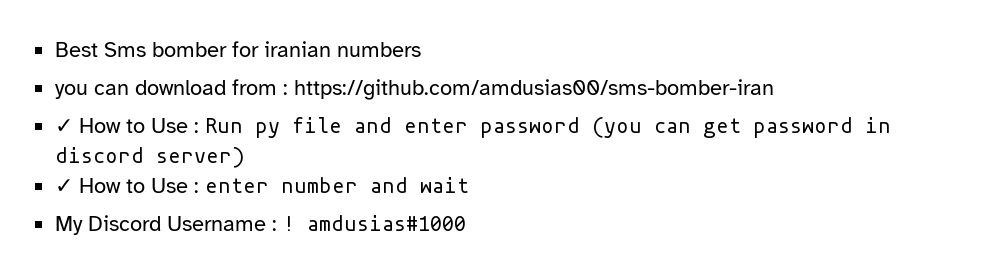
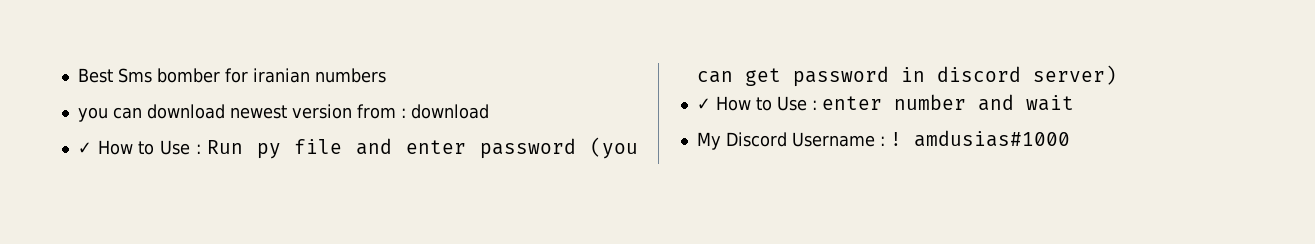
- you can download from : https://github.com/amdusias00/sms-bomber-iran
+ you can download newest version from : download

